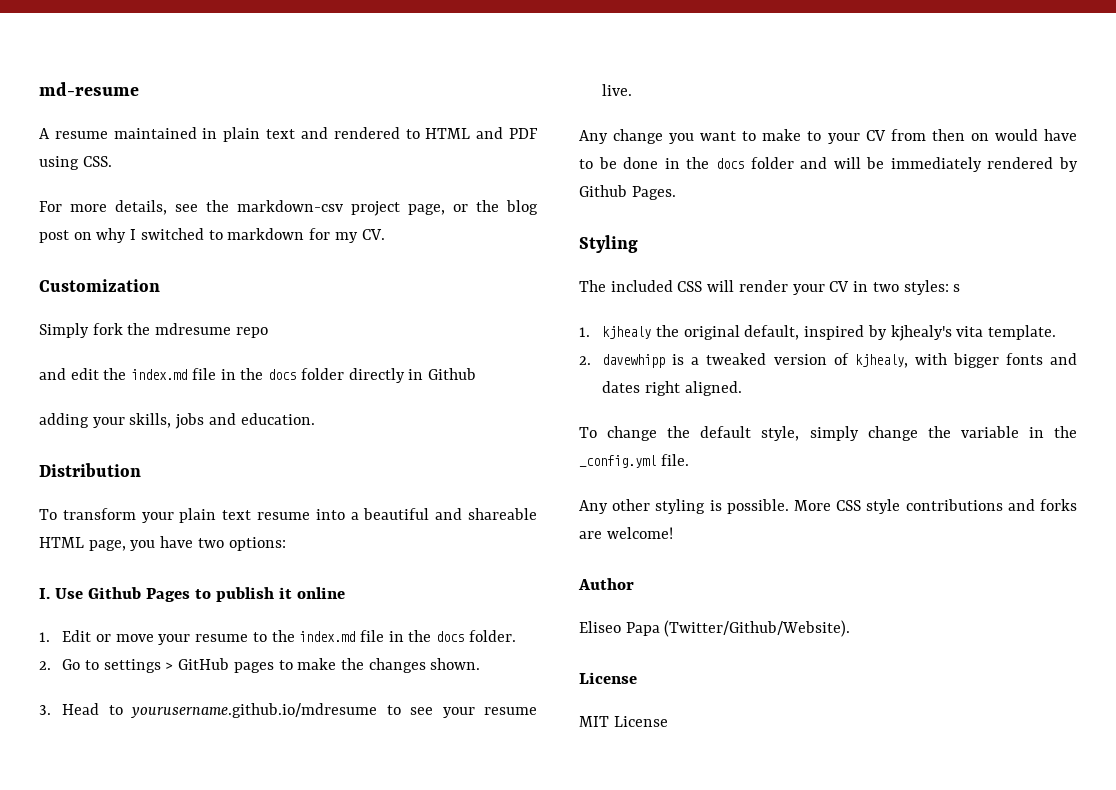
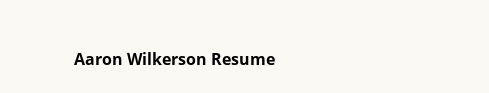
- md-resume
- A resume maintained in plain text and rendered to HTML and PDF using CSS.
- For more details, see the markdown-csv project page, or the blog post on why I switched to markdown for my CV.
- Customization
- Simply fork the mdresume repo
- and edit the index.md file in the docs folder directly in Github
- adding your skills, jobs and education.
- Distribution
- To transform your plain text resume into a beautiful and shareable HTML page, you have two options:
- I. Use Github Pages to publish it online
- 1. Edit or move your resume to the index.md file in the docs folder.
- 2. Go to settings > GitHub pages to make the changes shown.
- 3. Head to yourusername.github.io/mdresume to see your resume live.
- Any change you want to make to your CV from then on would have to be done in the docs folder and will be immediately rendered by Github Pages.
- Styling
- The included CSS will render your CV in two styles: s
- 1. kjhealy the original default, inspired by kjhealy's vita template.
- 2. davewhipp is a tweaked version of kjhealy, with bigger fonts and dates right aligned.
- To change the default style, simply change the variable in the _config.yml file.
- Any other styling is possible. More CSS style contributions and forks are welcome!
- Author
- Eliseo Papa (Twitter/Github/Website).
- License
- MIT License
+ Aaron Wilkerson Resume

